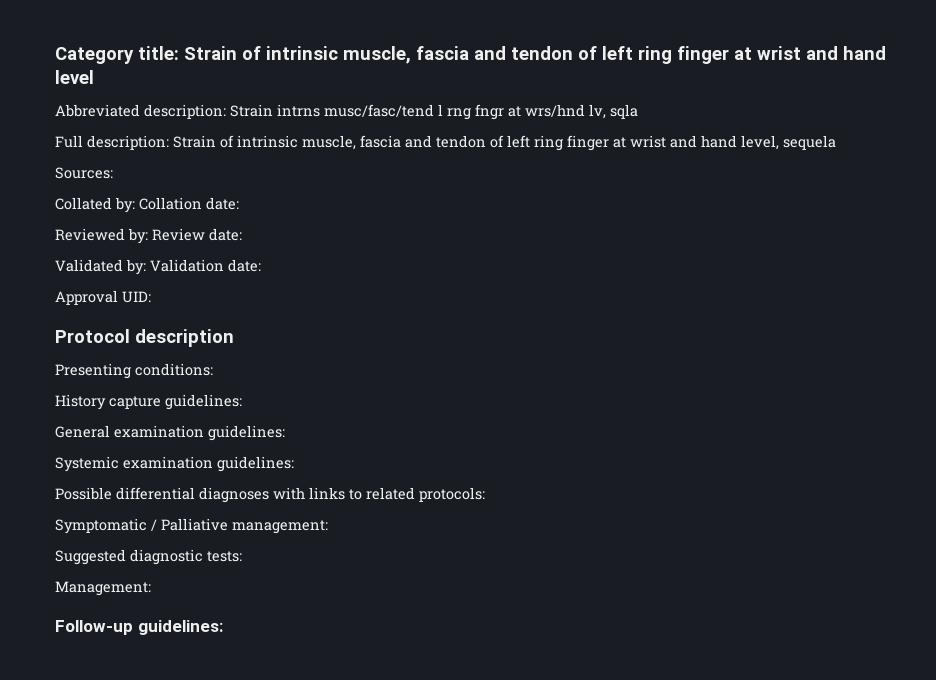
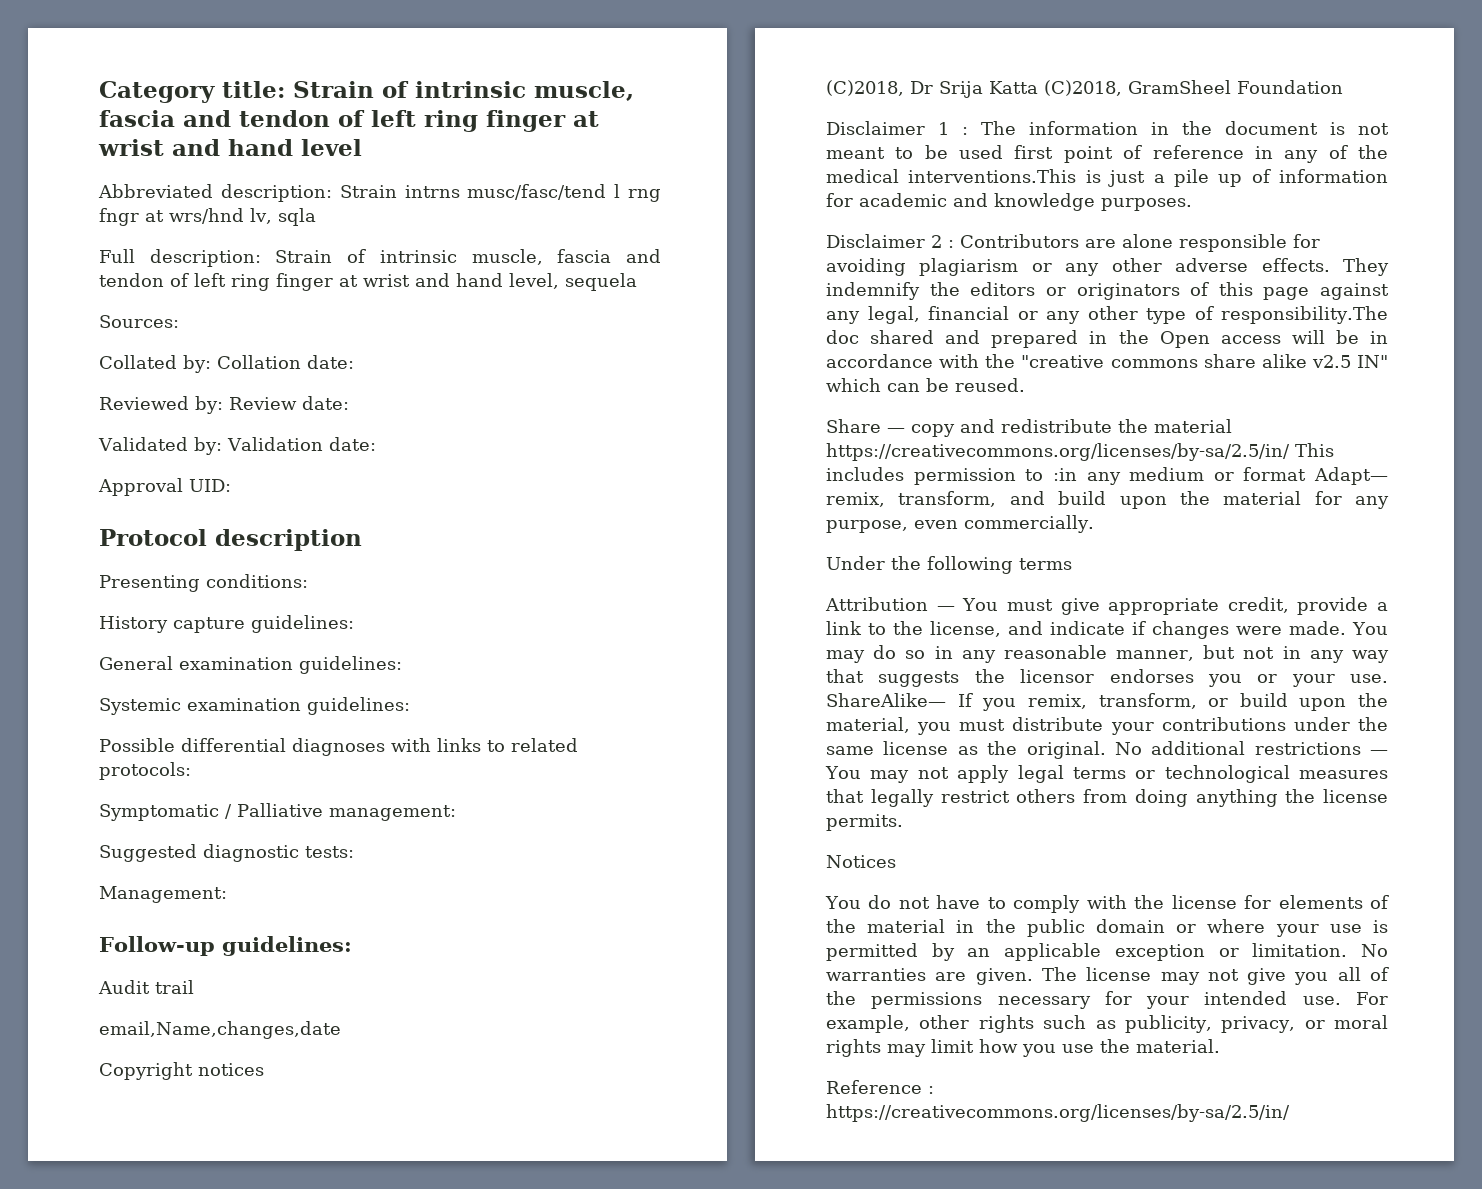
+ Audit trail
+ email,Name,changes,date
+ Copyright notices
+ (C)2018, Dr Srija Katta (C)2018, GramSheel Foundation
+ Disclaimer 1 : The information in the document is not meant to be used first point of reference in any of the medical interventions.This is just a pile up of information for academic and knowledge purposes.
+ Disclaimer 2 : Contributors are alone responsible for avoiding plagiarism or any other adverse effects. They indemnify the editors or originators of this page against any legal, financial or any other type of responsibility.The doc shared and prepared in the Open access will be in accordance with the "creative commons share alike v2.5 IN" which can be reused.
+ Share — copy and redistribute the material https://creativecommons.org/licenses/by-sa/2.5/in/ This includes permission to :in any medium or format Adapt— remix, transform, and build upon the material for any purpose, even commercially.
+ Under the following terms
+ Attribution — You must give appropriate credit, provide a link to the license, and indicate if changes were made. You may do so in any reasonable manner, but not in any way that suggests the licensor endorses you or your use. ShareAlike— If you remix, transform, or build upon the material, you must distribute your contributions under the same license as the original. No additional restrictions — You may not apply legal terms or technological measures that legally restrict others from doing anything the license permits.
+ Notices
+ You do not have to comply with the license for elements of the material in the public domain or where your use is permitted by an applicable exception or limitation. No warranties are given. The license may not give you all of the permissions necessary for your intended use. For example, other rights such as publicity, privacy, or moral rights may limit how you use the material.
+ Reference : https://creativecommons.org/licenses/by-sa/2.5/in/

